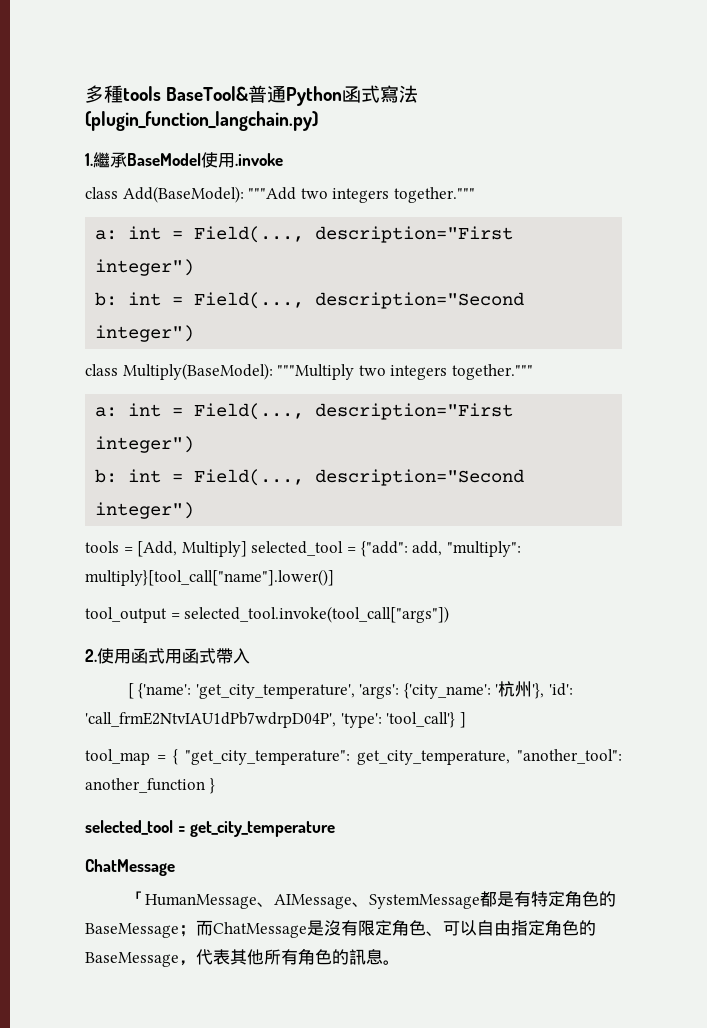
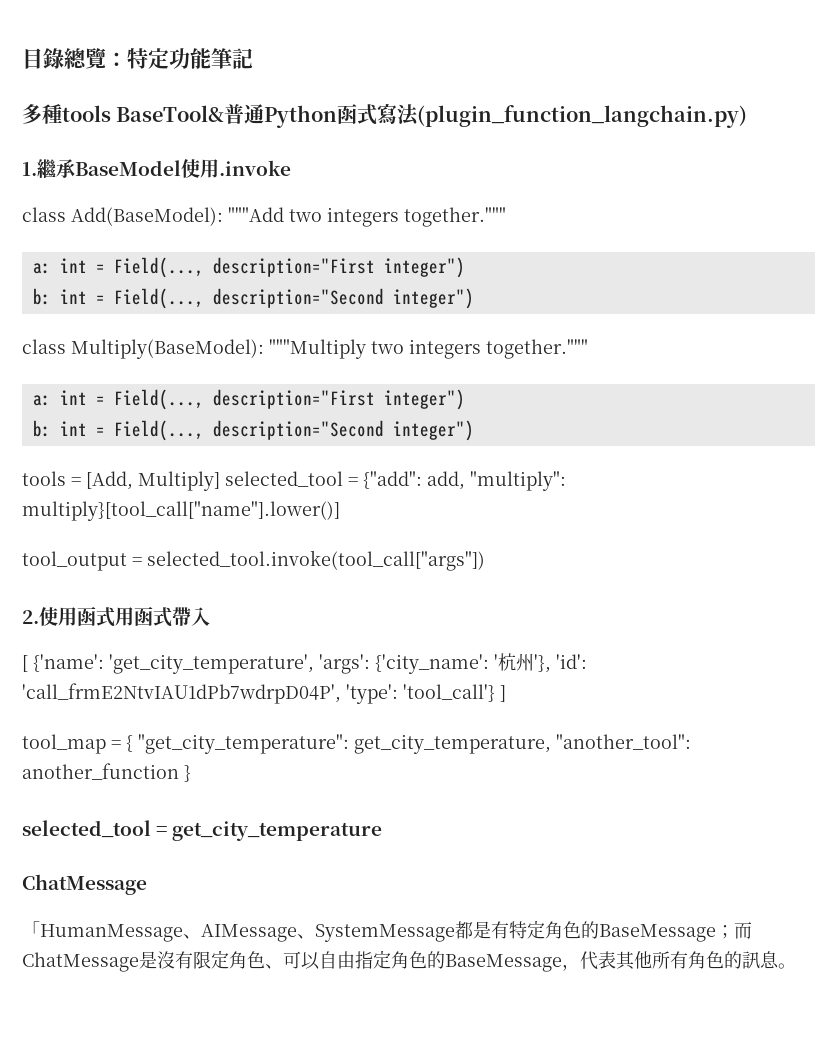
+ 目錄總覽：特定功能筆記

